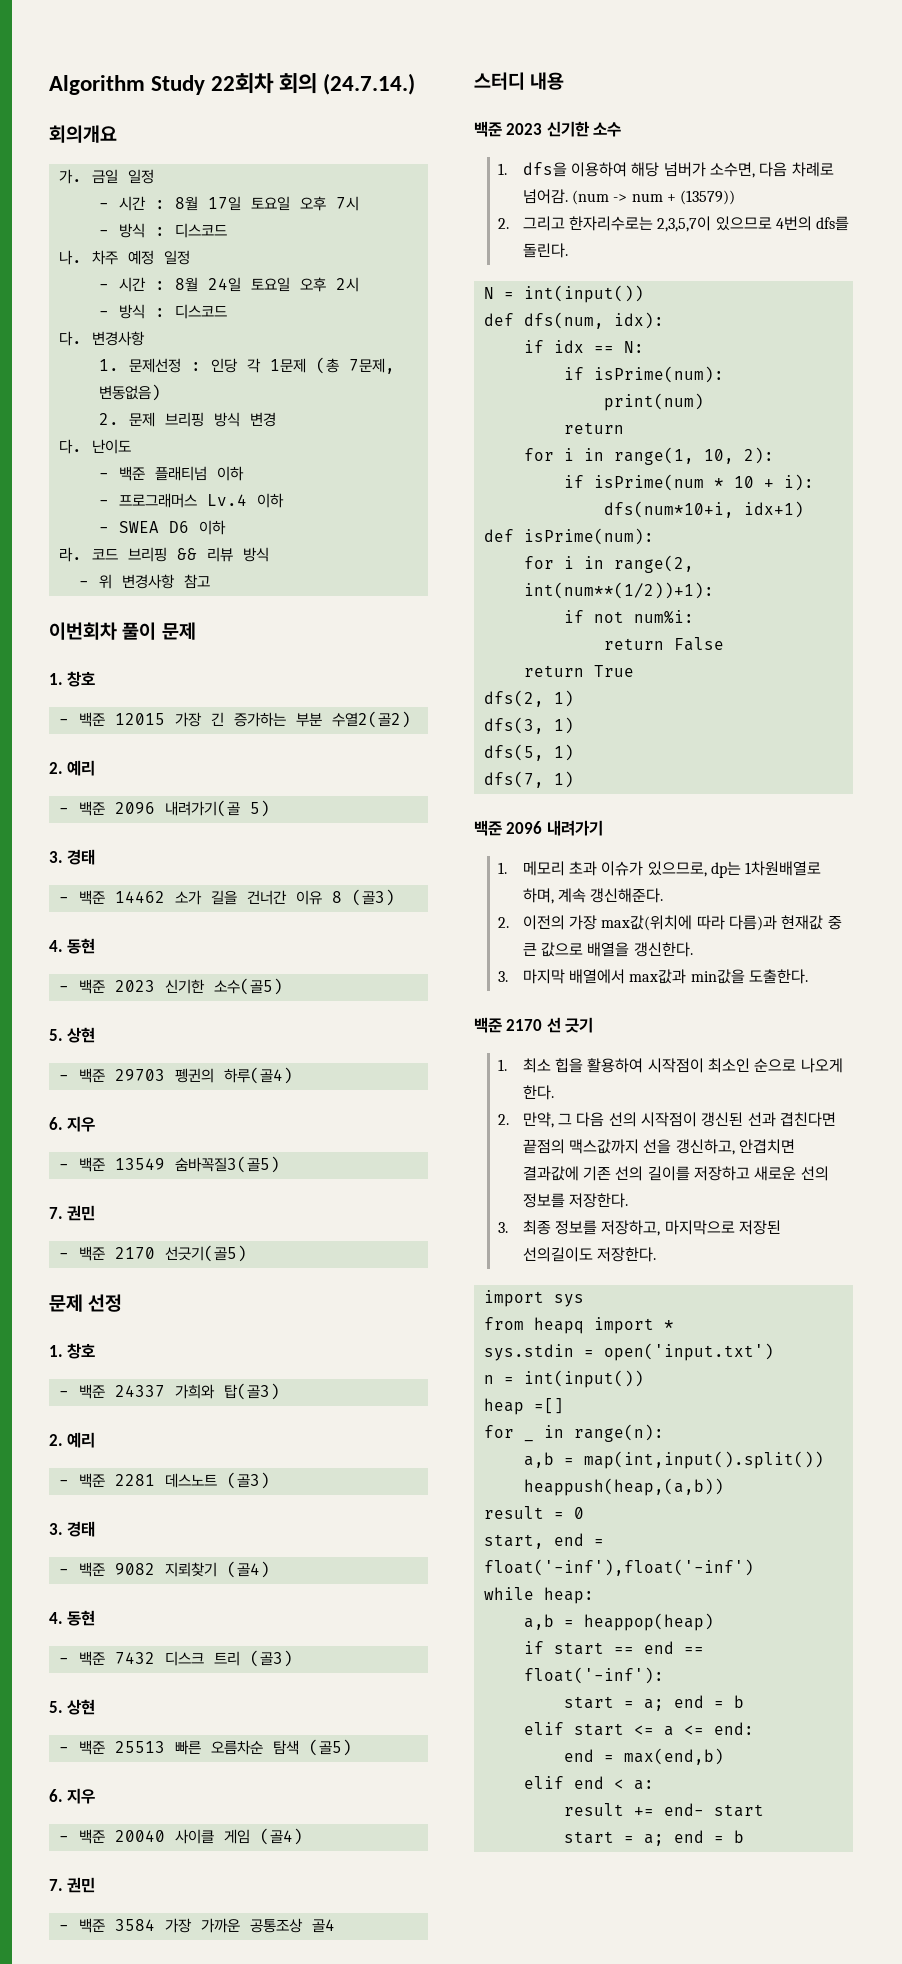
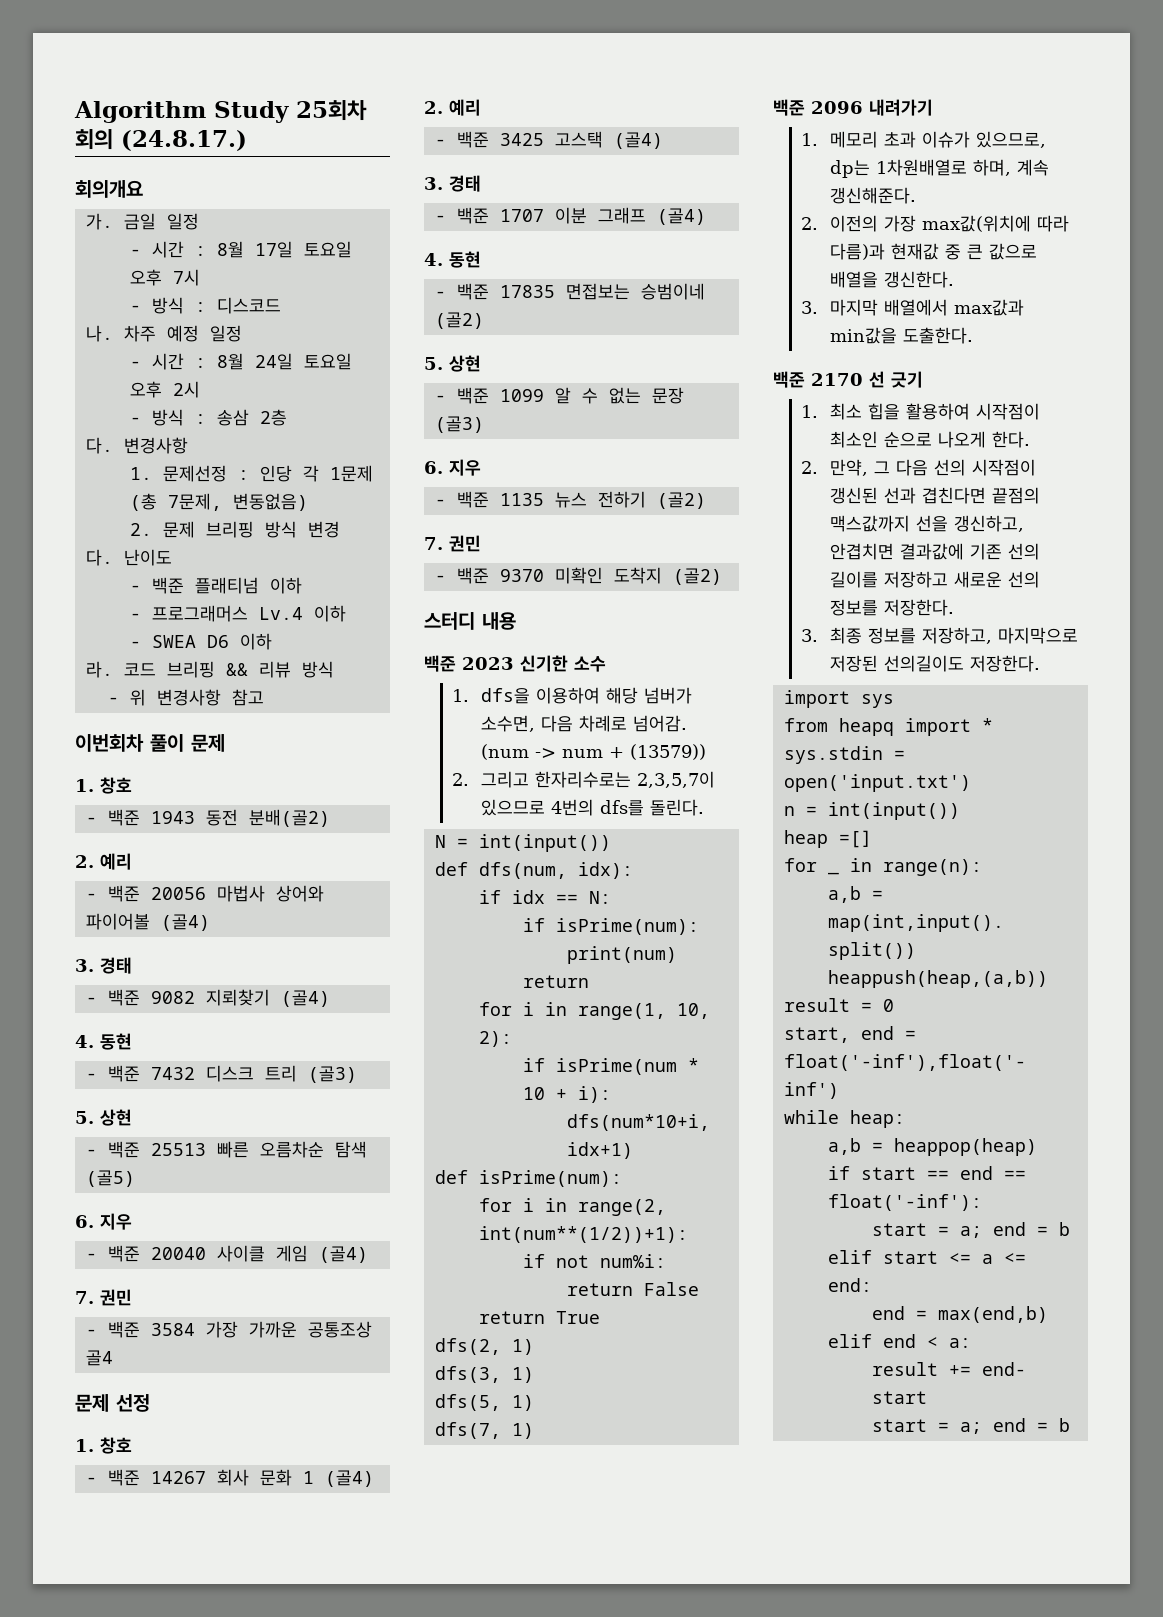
- Algorithm Study 22회차 회의 (24.7.14.)
+ Algorithm Study 25회차 회의 (24.8.17.)
  - 시간 : 8월 24일 토요일 오후 2시
- - 방식 : 디스코드
+ - 방식 : 송삼 2층
- - 백준 12015 가장 긴 증가하는 부분 수열2(골2)
+ - 백준 1943 동전 분배(골2)
  2. 예리
- - 백준 2096 내려가기(골 5)
- 3. 경태
- - 백준 14462 소가 길을 건너간 이유 8 (골3)
- 4. 동현
- - 백준 2023 신기한 소수(골5)
- 5. 상현
- - 백준 29703 펭귄의 하루(골4)
- 6. 지우
- - 백준 13549 숨바꼭질3(골5)
- 7. 권민
- - 백준 2170 선긋기(골5)
- 문제 선정
- 1. 창호
- - 백준 24337 가희와 탑(골3)
- 2. 예리
- - 백준 2281 데스노트 (골3)
+ - 백준 20056 마법사 상어와 파이어볼 (골4)
+ 문제 선정
+ 1. 창호
+ - 백준 14267 회사 문화 1 (골4)
+ 2. 예리
+ - 백준 3425 고스택 (골4)
+ 3. 경태
+ - 백준 1707 이분 그래프 (골4)
+ 4. 동현
+ - 백준 17835 면접보는 승범이네 (골2)
+ 5. 상현
+ - 백준 1099 알 수 없는 문장 (골3)
+ 6. 지우
+ - 백준 1135 뉴스 전하기 (골2)
+ 7. 권민
+ - 백준 9370 미확인 도착지 (골2)

